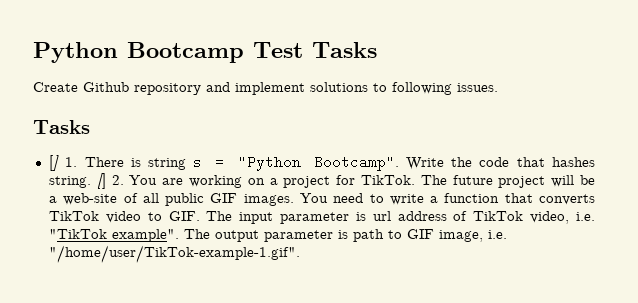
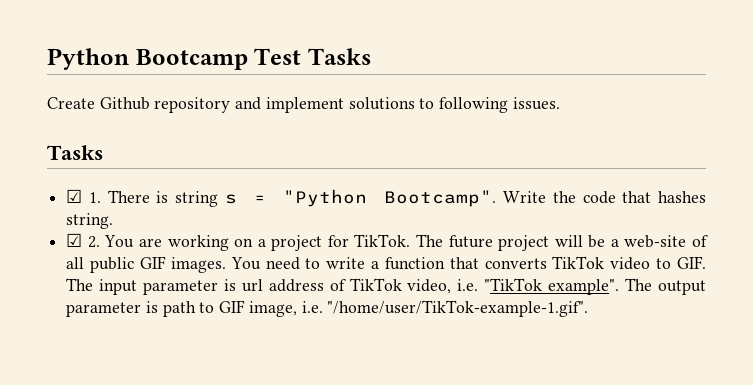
- [] 1. There is string s = "Python Bootcamp".
+ ☑ 1. There is string s = "Python Bootcamp".
- Write the code that hashes string. [] 2. You are working on a project for TikTok.
+ Write the code that hashes string.
+ ☑ 2. You are working on a project for TikTok.

